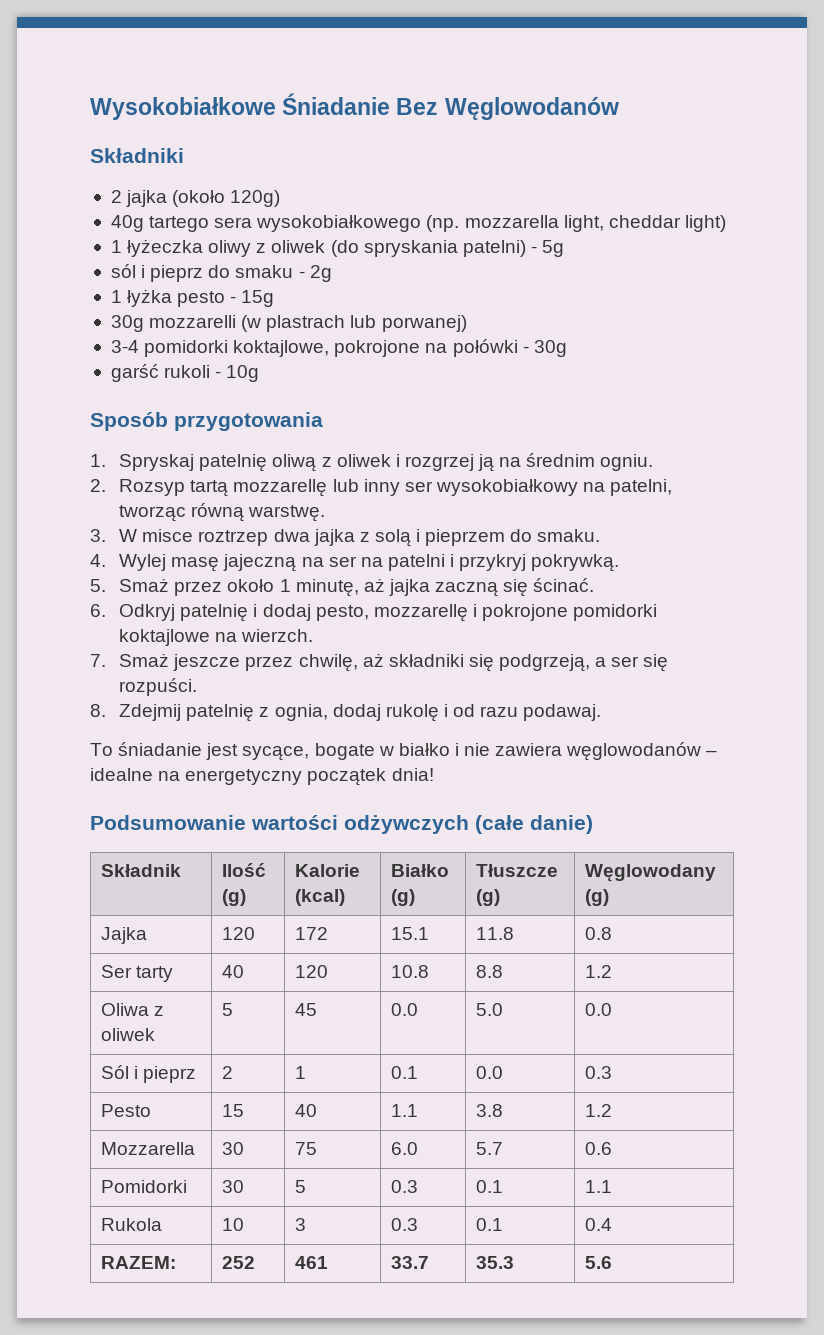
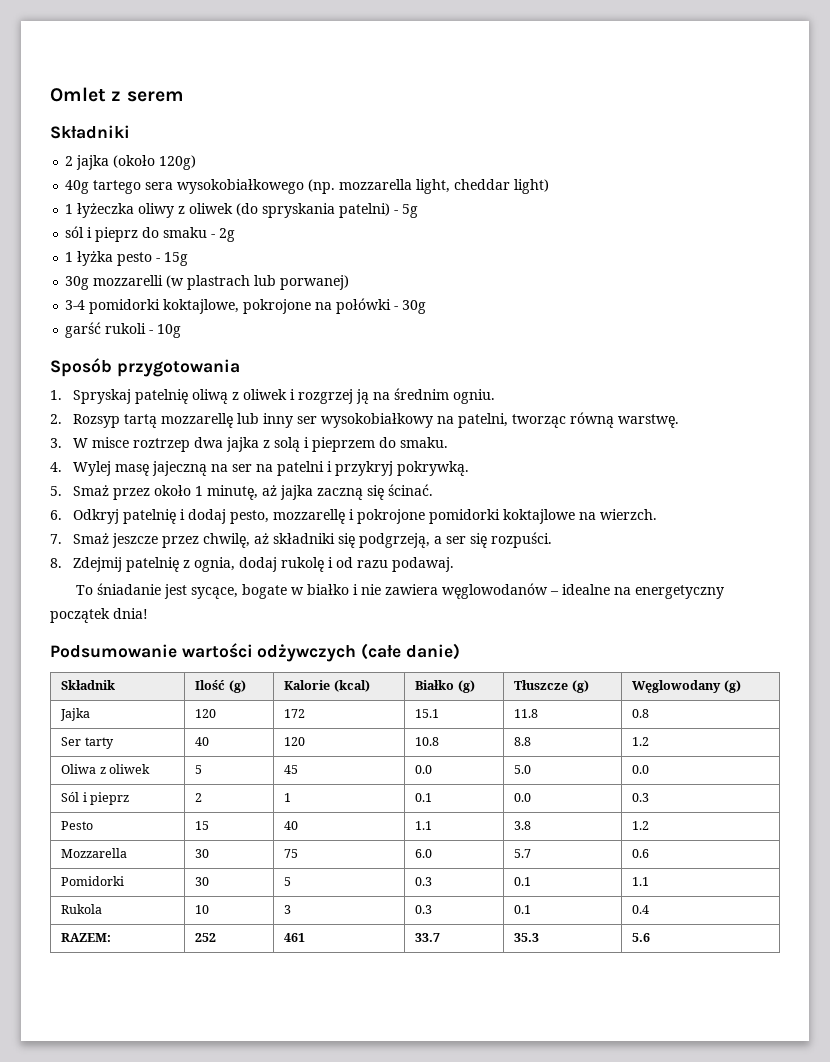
- Wysokobiałkowe Śniadanie Bez Węglowodanów
+ Omlet z serem

